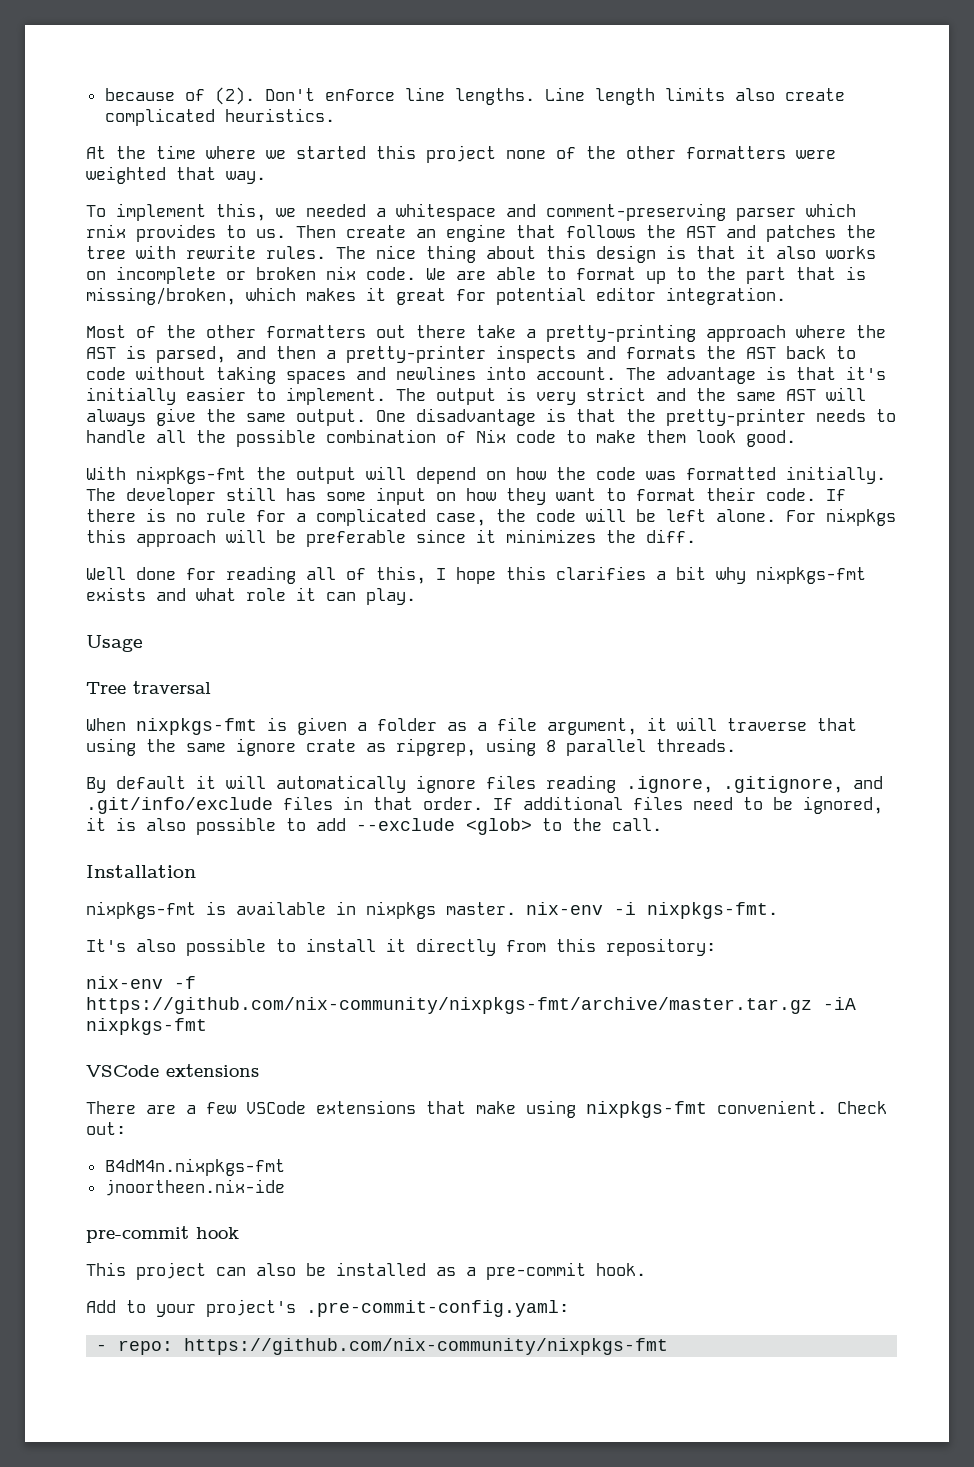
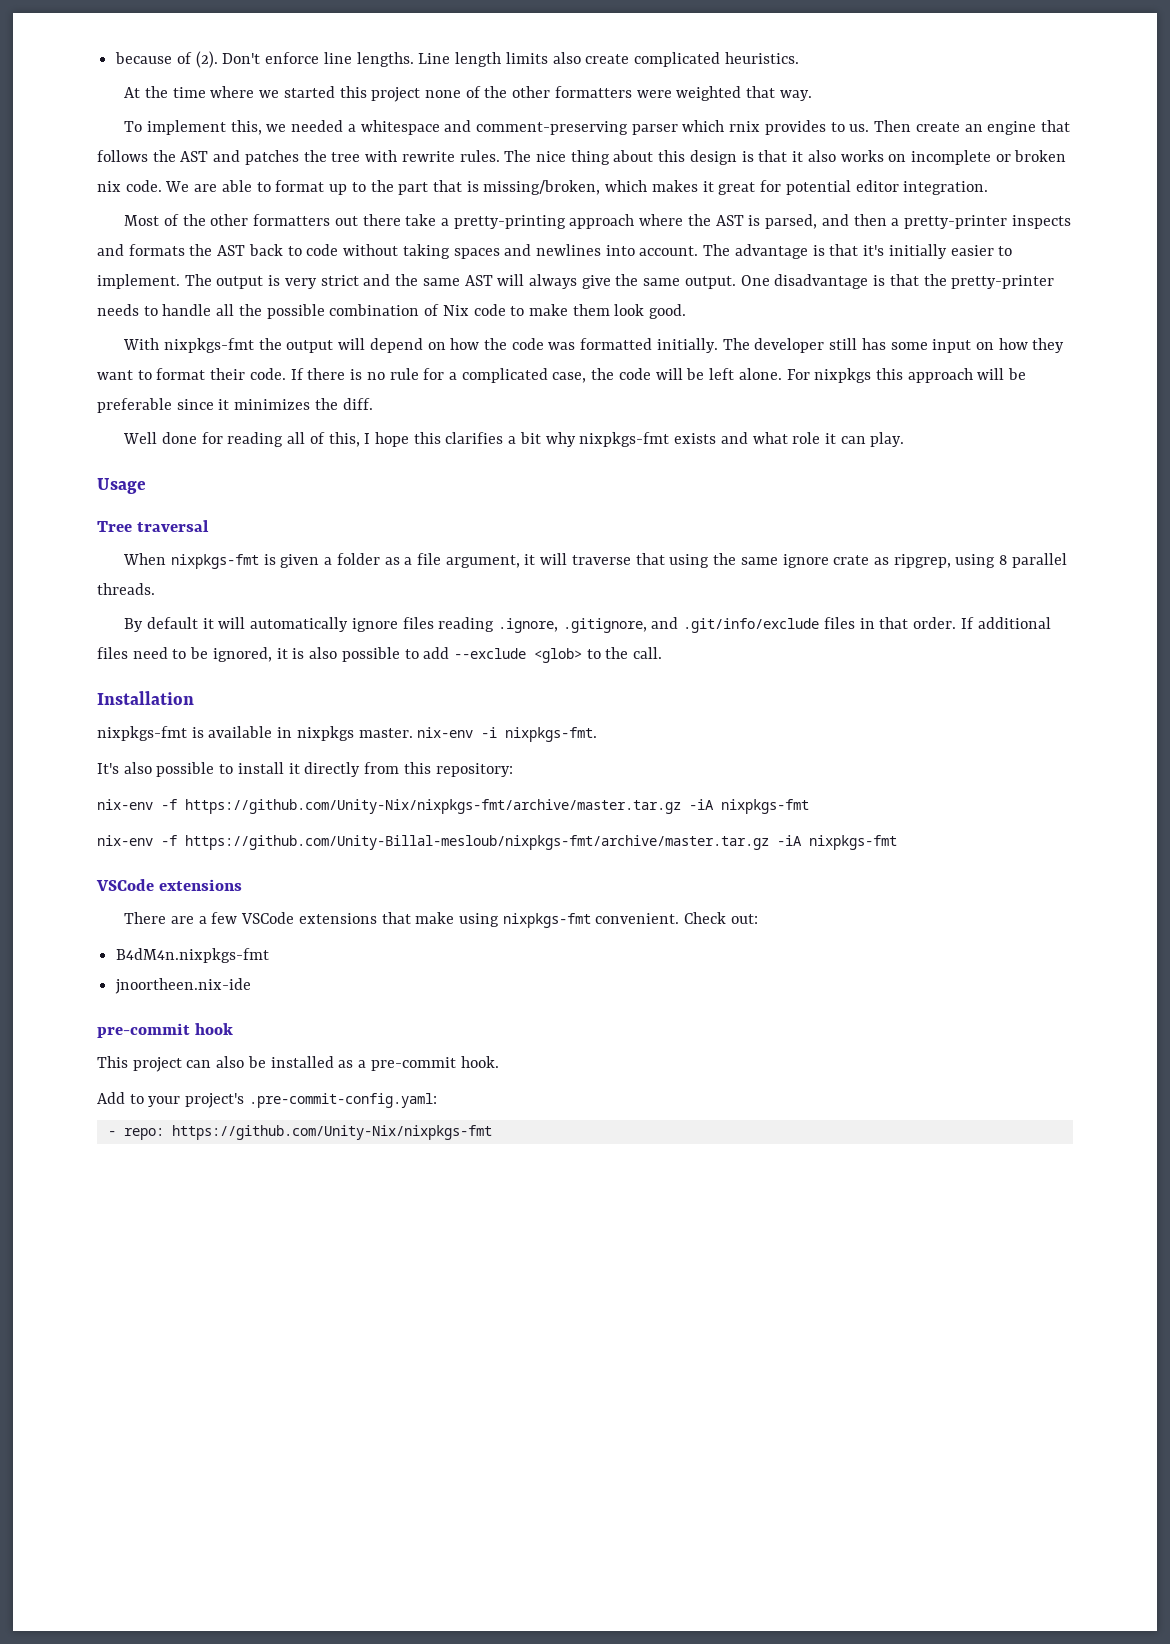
- nix-env -f https://github.com/nix-community/nixpkgs-fmt/archive/master.tar.gz -iA nixpkgs-fmt
+ nix-env -f https://github.com/Unity-Nix/nixpkgs-fmt/archive/master.tar.gz -iA nixpkgs-fmt
+ nix-env -f https://github.com/Unity-Billal-mesloub/nixpkgs-fmt/archive/master.tar.gz -iA nixpkgs-fmt
- - repo: https://github.com/nix-community/nixpkgs-fmt
+ - repo: https://github.com/Unity-Nix/nixpkgs-fmt

